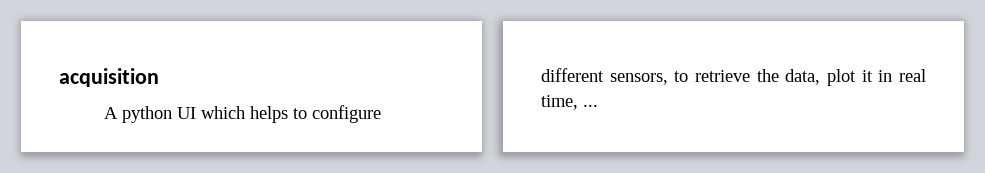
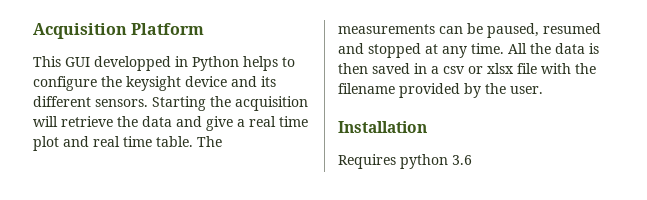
- acquisition
- A python UI which helps to configure different sensors, to retrieve the data, plot it in real time, ...
+ Acquisition Platform
+ This GUI developped in Python helps to configure the keysight device and its different sensors. Starting the acquisition will retrieve the data and give a real time plot and real time table. The measurements can be paused, resumed and stopped at any time. All the data is then saved in a csv or xlsx file with the filename provided by the user.
+ Installation
+ Requires python 3.6

